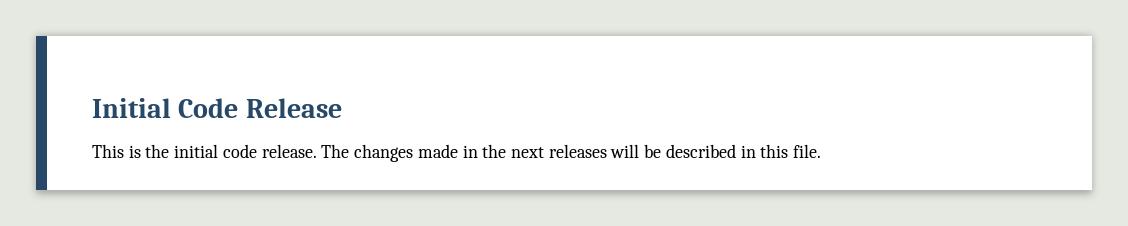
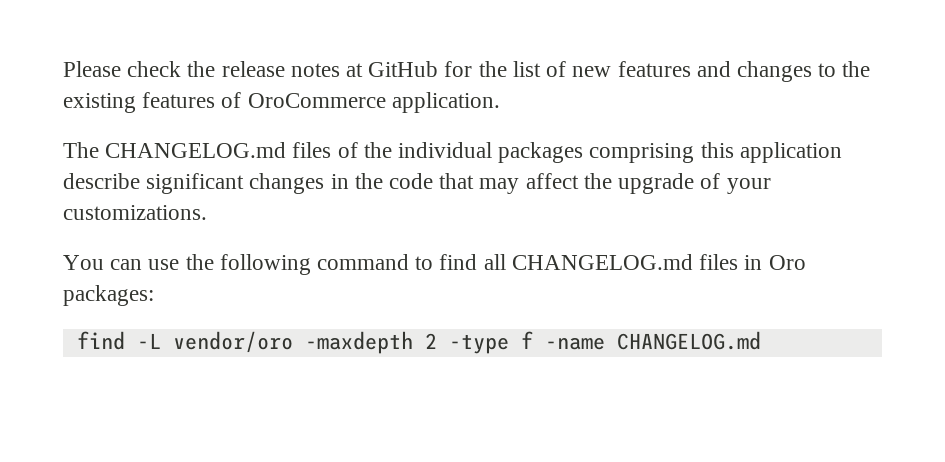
- Initial Code Release
- This is the initial code release. The changes made in the next releases will be described in this file.
+ Please check the release notes at GitHub for the list of new features and changes to the existing features of OroCommerce application.
+ The CHANGELOG.md files of the individual packages comprising this application describe significant changes in the code that may affect the upgrade of your customizations.
+ You can use the following command to find all CHANGELOG.md files in Oro packages:
+ find -L vendor/oro -maxdepth 2 -type f -name CHANGELOG.md

